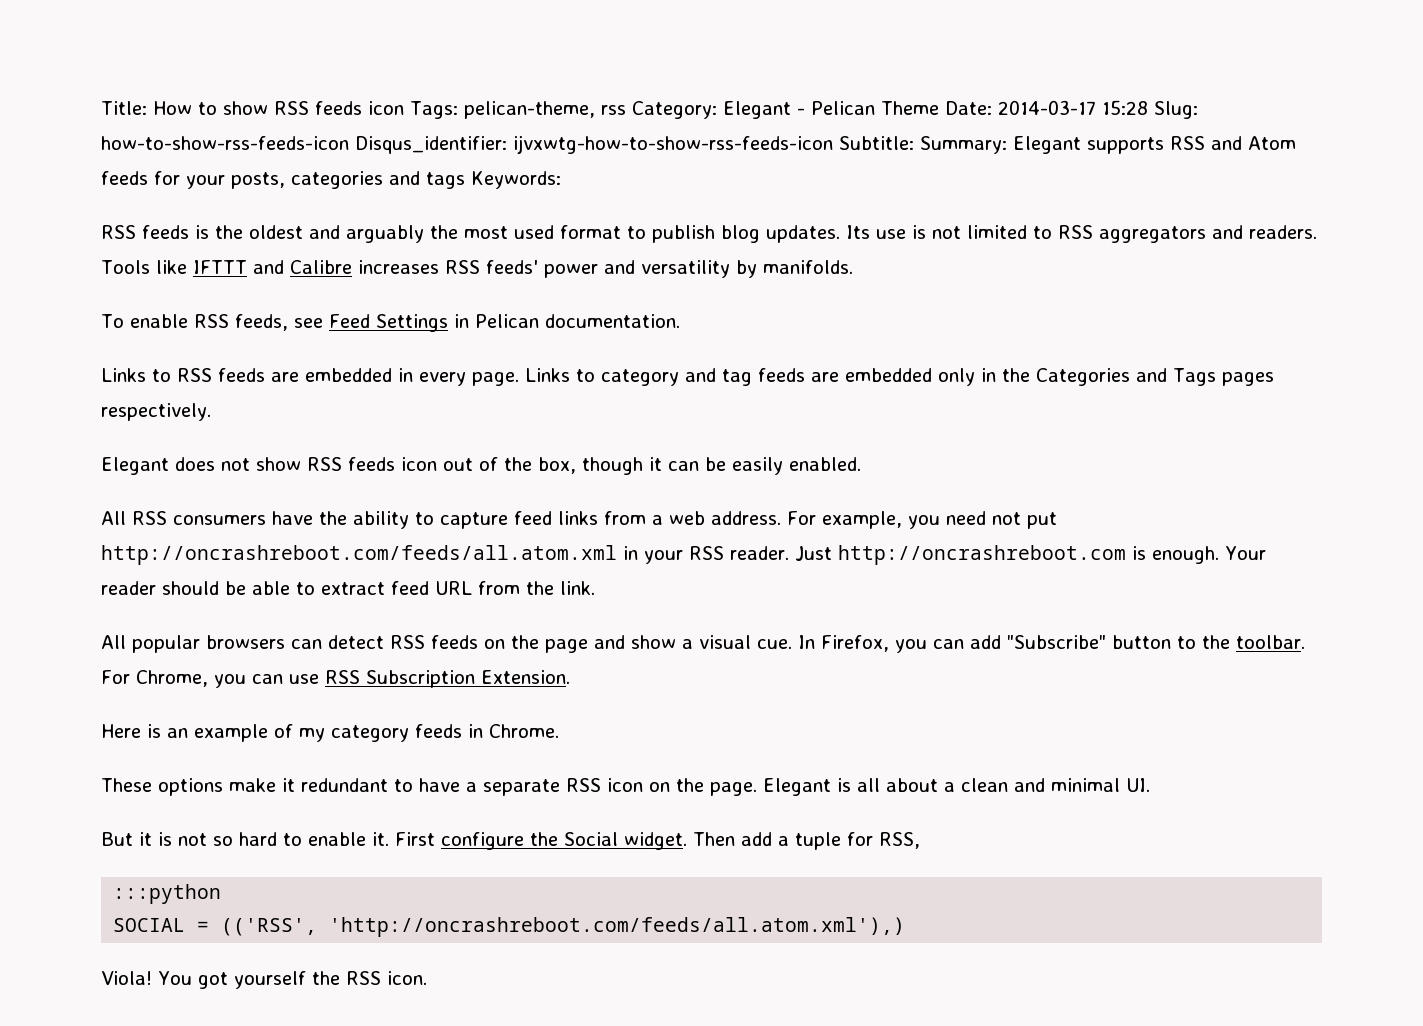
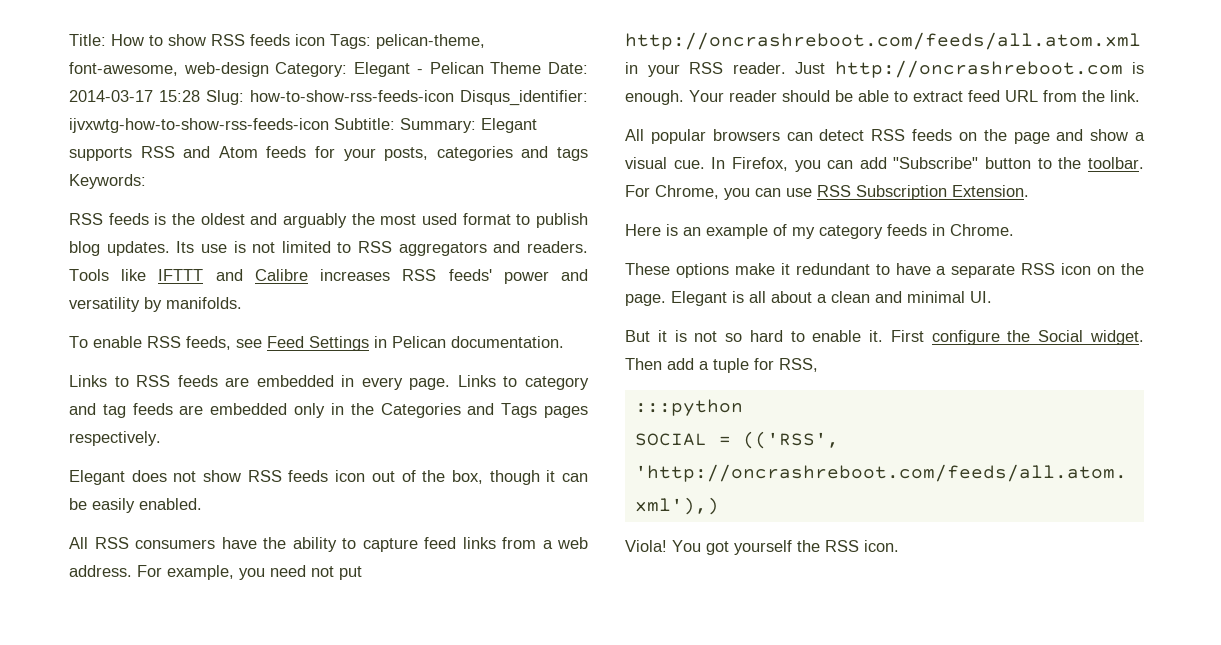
- Title: How to show RSS feeds icon Tags: pelican-theme, rss Category: Elegant - Pelican Theme Date: 2014-03-17 15:28 Slug: how-to-show-rss-feeds-icon Disqus_identifier: ijvxwtg-how-to-show-rss-feeds-icon Subtitle: Summary: Elegant supports RSS and Atom feeds for your posts, categories and tags Keywords:
+ Title: How to show RSS feeds icon Tags: pelican-theme, font-awesome, web-design Category: Elegant - Pelican Theme Date: 2014-03-17 15:28 Slug: how-to-show-rss-feeds-icon Disqus_identifier: ijvxwtg-how-to-show-rss-feeds-icon Subtitle: Summary: Elegant supports RSS and Atom feeds for your posts, categories and tags Keywords:

